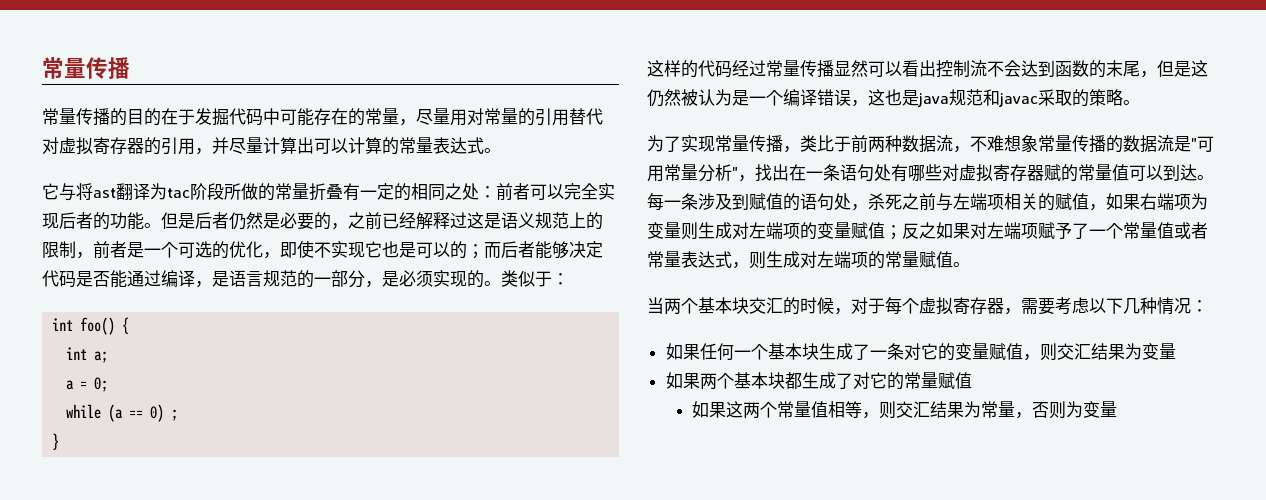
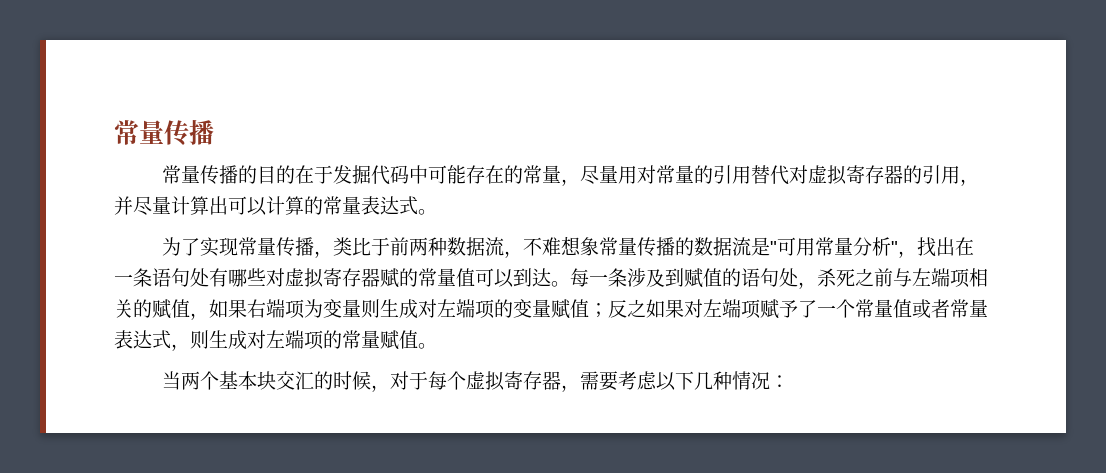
- 它与将ast翻译为tac阶段所做的常量折叠有一定的相同之处：前者可以完全实现后者的功能。但是后者仍然是必要的，之前已经解释过这是语义规范上的限制，前者是一个可选的优化，即使不实现它也是可以的；而后者能够决定代码是否能通过编译，是语言规范的一部分，是必须实现的。类似于：
- int foo() {
- int a;
- a = 0;
- while (a == 0) ;
- }
- 这样的代码经过常量传播显然可以看出控制流不会达到函数的末尾，但是这仍然被认为是一个编译错误，这也是java规范和javac采取的策略。
- 如果任何一个基本块生成了一条对它的变量赋值，则交汇结果为变量
- 如果两个基本块都生成了对它的常量赋值
- 如果这两个常量值相等，则交汇结果为常量，否则为变量

